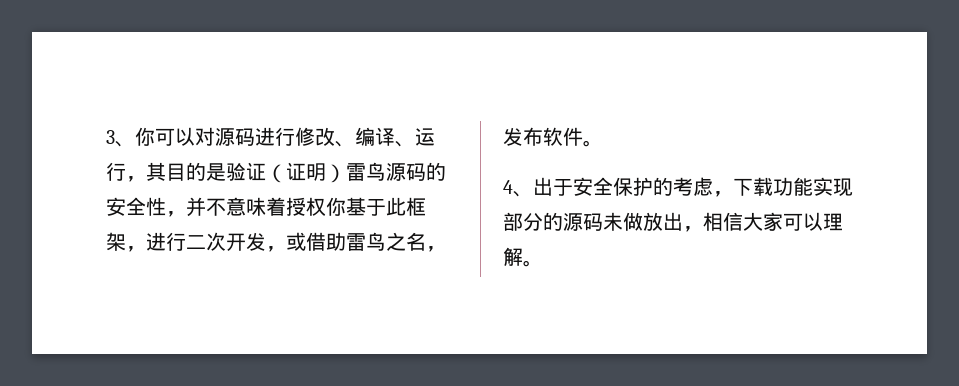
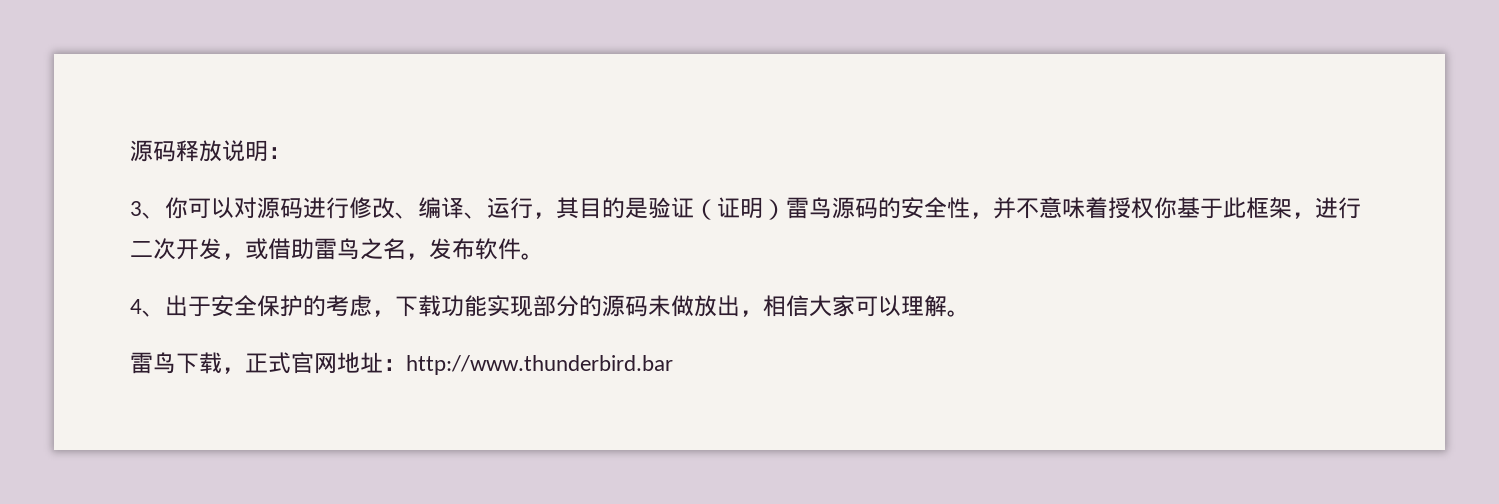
+ 源码释放说明：
+ 雷鸟下载，正式官网地址：http://www.thunderbird.bar

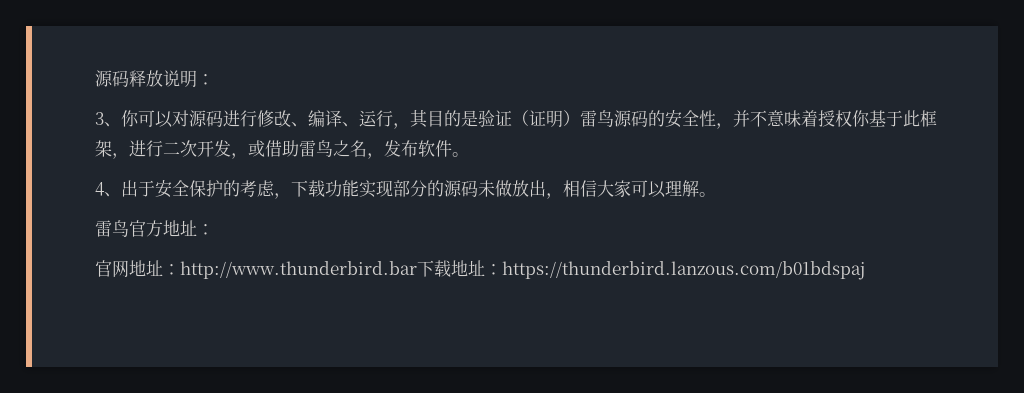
- 雷鸟下载，正式官网地址：http://www.thunderbird.bar
+ 雷鸟官方地址：
+ 官网地址：http://www.thunderbird.bar下载地址：https://thunderbird.lanzous.com/b01bdspaj

